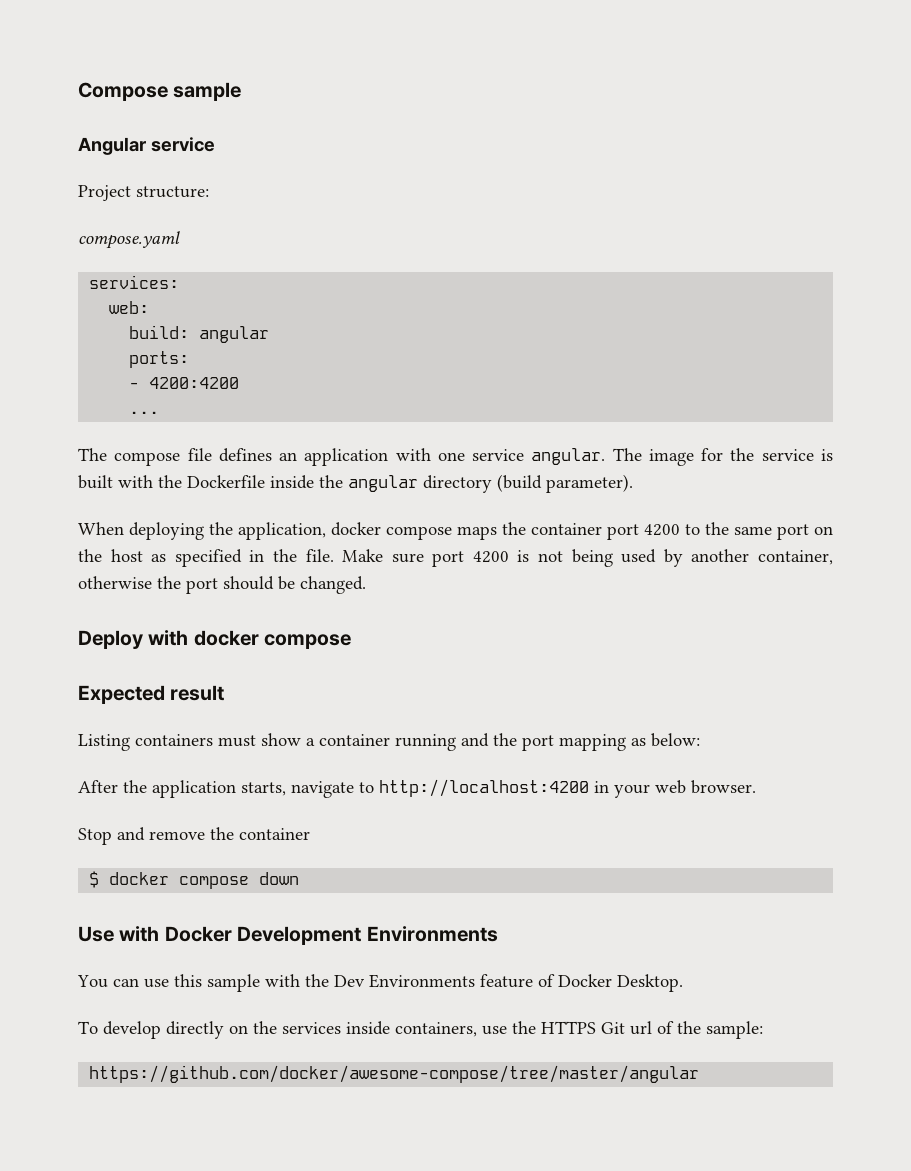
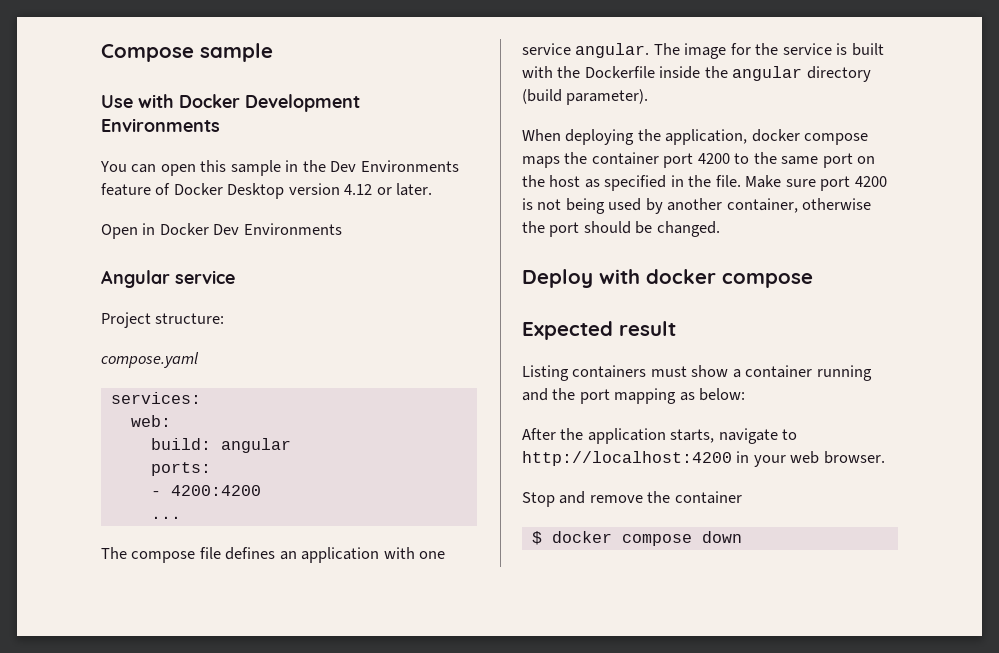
+ Use with Docker Development Environments
+ You can open this sample in the Dev Environments feature of Docker Desktop version 4.12 or later.
+ Open in Docker Dev Environments
- Use with Docker Development Environments
- You can use this sample with the Dev Environments feature of Docker Desktop.
- To develop directly on the services inside containers, use the HTTPS Git url of the sample:
- https://github.com/docker/awesome-compose/tree/master/angular

